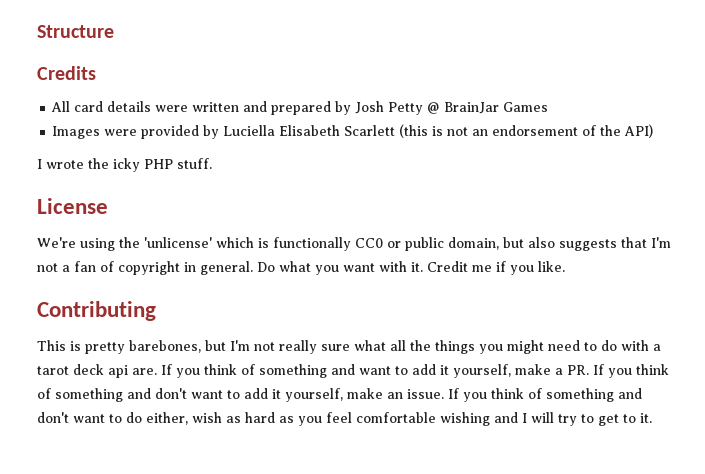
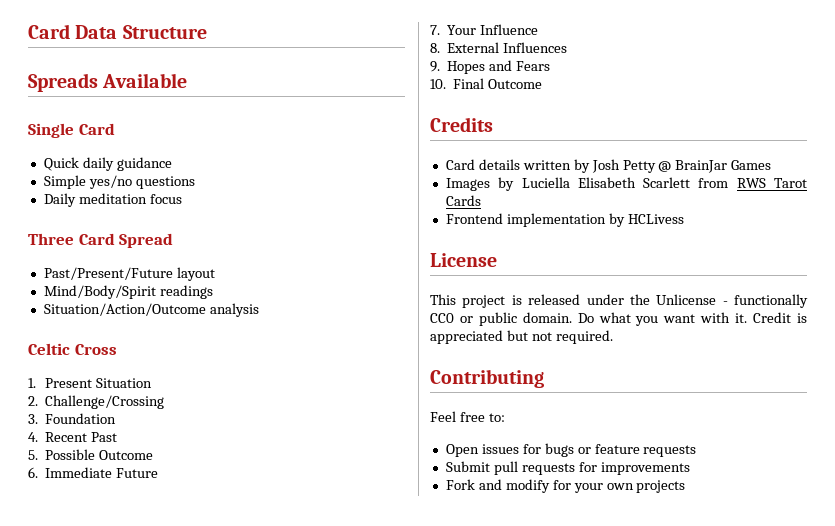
- Structure
+ Card Data Structure
+ Spreads Available
+ Single Card
+ Quick daily guidance
+ Simple yes/no questions
+ Daily meditation focus
+ Three Card Spread
+ Past/Present/Future layout
+ Mind/Body/Spirit readings
+ Situation/Action/Outcome analysis
+ Celtic Cross
+ 1. Present Situation
+ 2. Challenge/Crossing
+ 3. Foundation
+ 4. Recent Past
+ 5. Possible Outcome
+ 6. Immediate Future
+ 7. Your Influence
+ 8. External Influences
+ 9. Hopes and Fears
+ 10. Final Outcome
  Credits
- All card details were written and prepared by Josh Petty @ BrainJar Games
+ Card details written by Josh Petty @ BrainJar Games
- Images were provided by Luciella Elisabeth Scarlett (this is not an endorsement of the API)
- I wrote the icky PHP stuff.
+ Images by Luciella Elisabeth Scarlett from RWS Tarot Cards
+ Frontend implementation by HCLivess
  License
- We're using the 'unlicense' which is functionally CC0 or public domain, but also suggests that I'm not a fan of copyright in general.
+ This project is released under the Unlicense - functionally CC0 or public domain.
- Credit me if you like.
+ Credit is appreciated but not required.
  Contributing
- This is pretty barebones, but I'm not really sure what all the things you might need to do with a tarot deck api are. If you think of something and want to add it yourself, make a PR. If you think of something and don't want to add it yourself, make an issue. If you think of something and don't want to do either, wish as hard as you feel comfortable wishing and I will try to get to it.
+ Feel free to:
+ Open issues for bugs or feature requests
+ Submit pull requests for improvements
+ Fork and modify for your own projects

